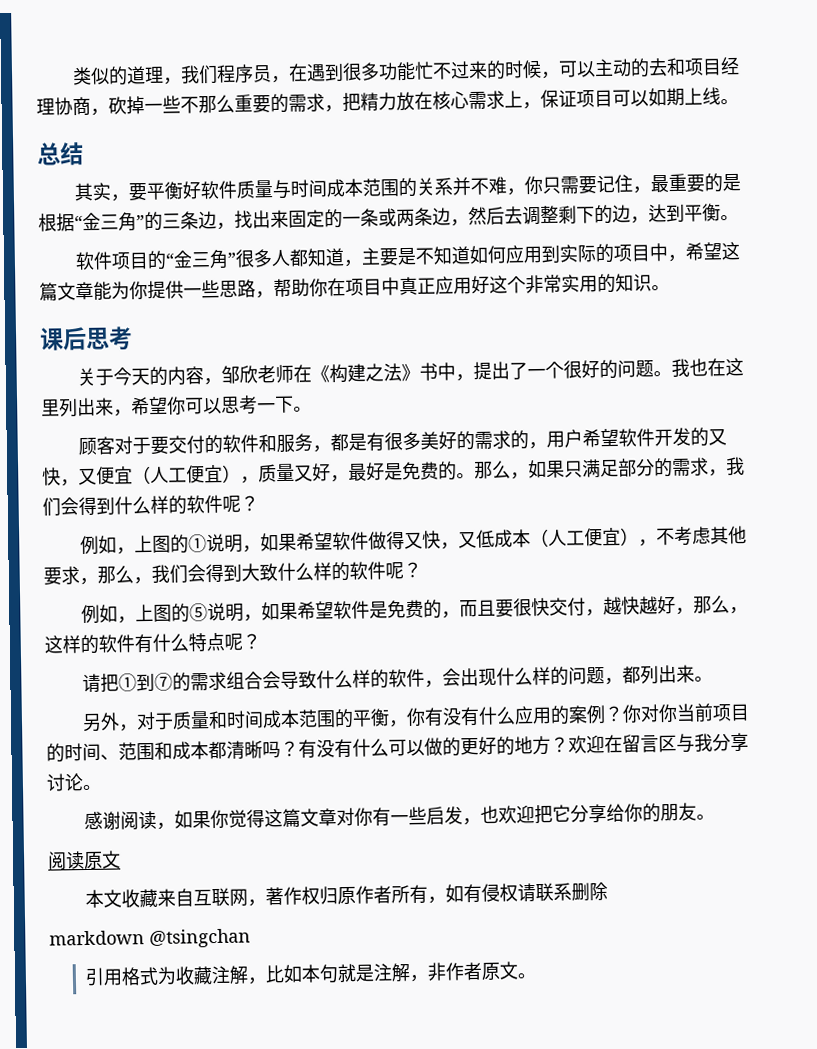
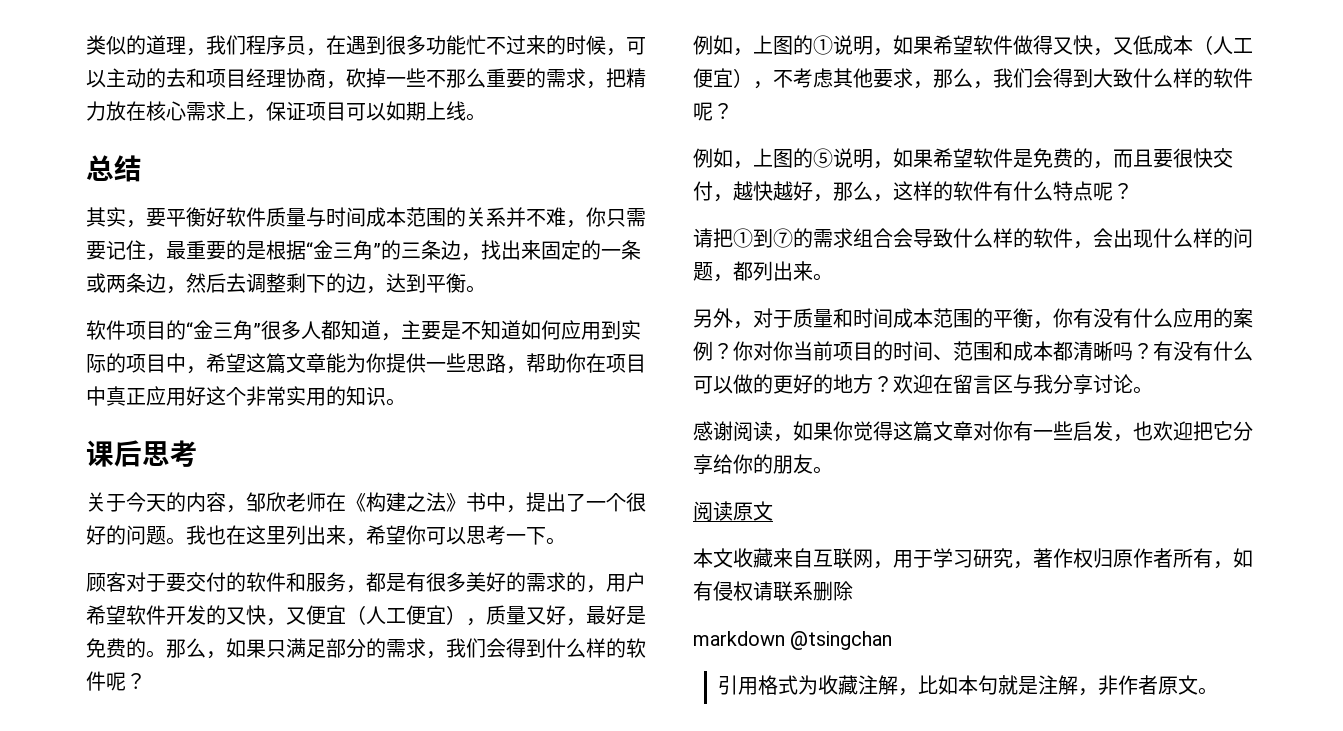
- 本文收藏来自互联网，著作权归原作者所有，如有侵权请联系删除
+ 本文收藏来自互联网，用于学习研究，著作权归原作者所有，如有侵权请联系删除

